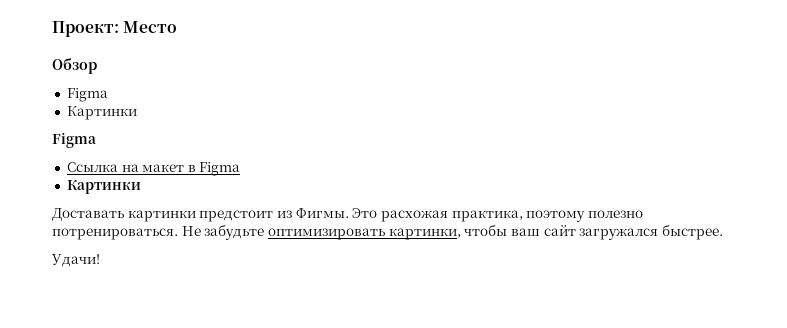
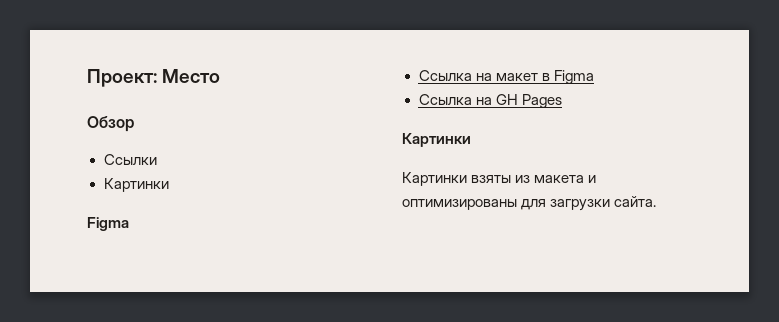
  Обзор
- Figma
+ Ссылки
  Ссылка на макет в Figma
+ Ссылка на GH Pages
  Картинки
- Доставать картинки предстоит из Фигмы. Это расхожая практика, поэтому полезно потренироваться. Не забудьте оптимизировать картинки, чтобы ваш сайт загружался быстрее.
- Удачи!
+ Картинки взяты из макета и оптимизированы для загрузки сайта.

